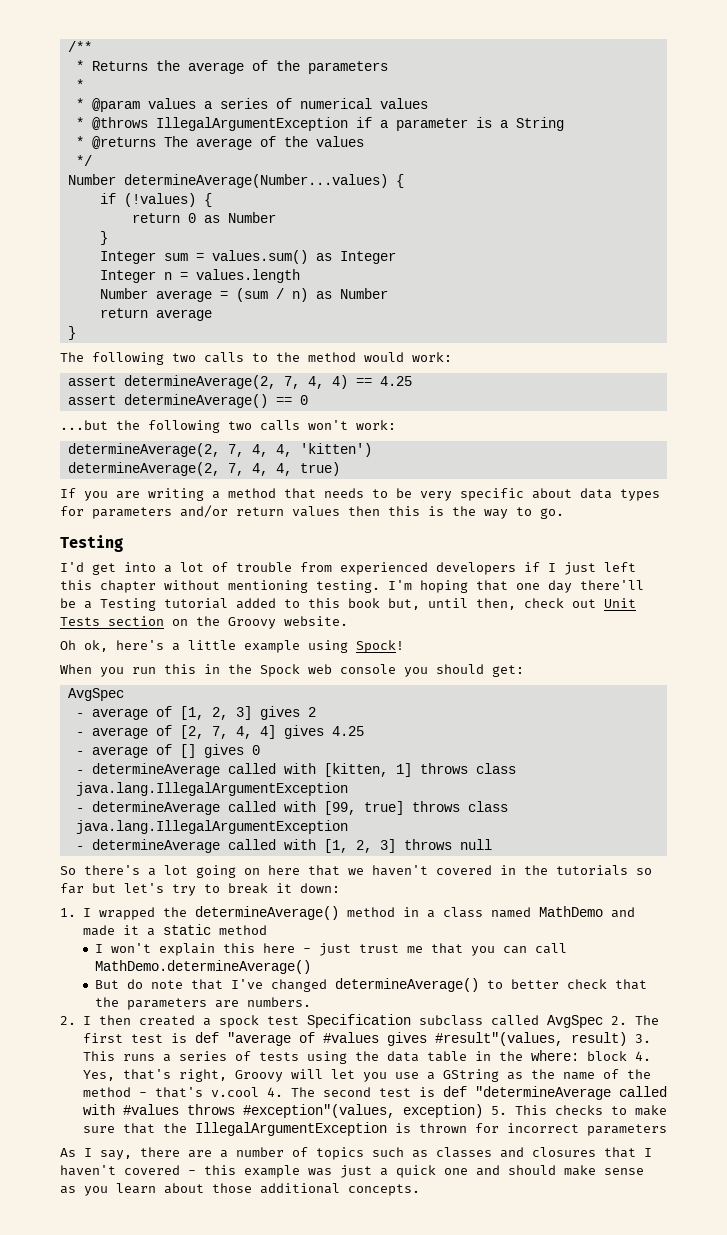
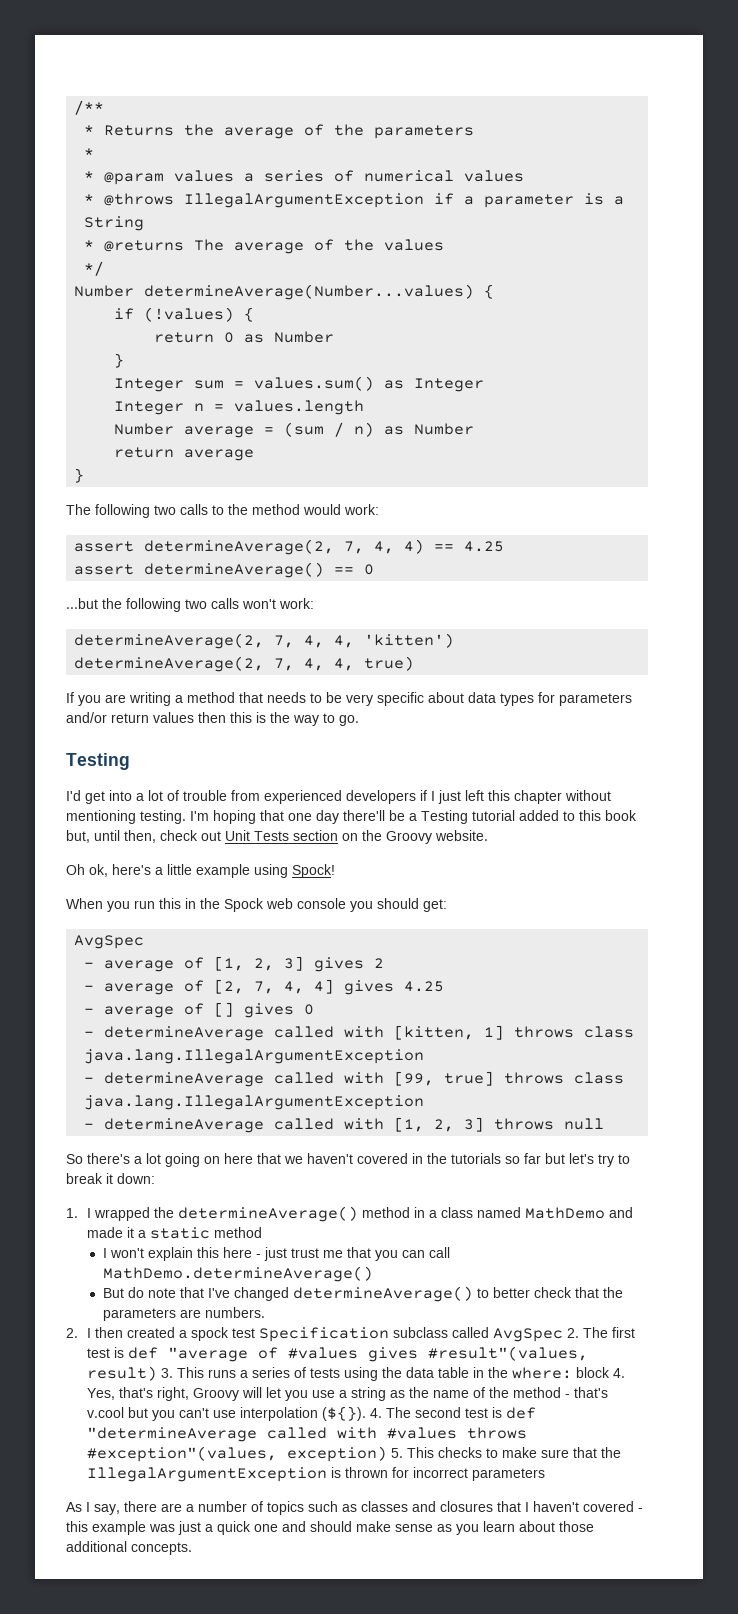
- block 4. Yes, that's right, Groovy will let you use a GString as the name of the method - that's v.cool 4. The second test is def "determineAverage called with #values throws #exception"(values, exception) 5. This checks to make sure that the IllegalArgumentException is thrown for incorrect parameters
+ block 4. Yes, that's right, Groovy will let you use a string as the name of the method - that's v.cool but you can't use interpolation (${}). 4. The second test is def "determineAverage called with #values throws #exception"(values, exception) 5. This checks to make sure that the IllegalArgumentException is thrown for incorrect parameters

